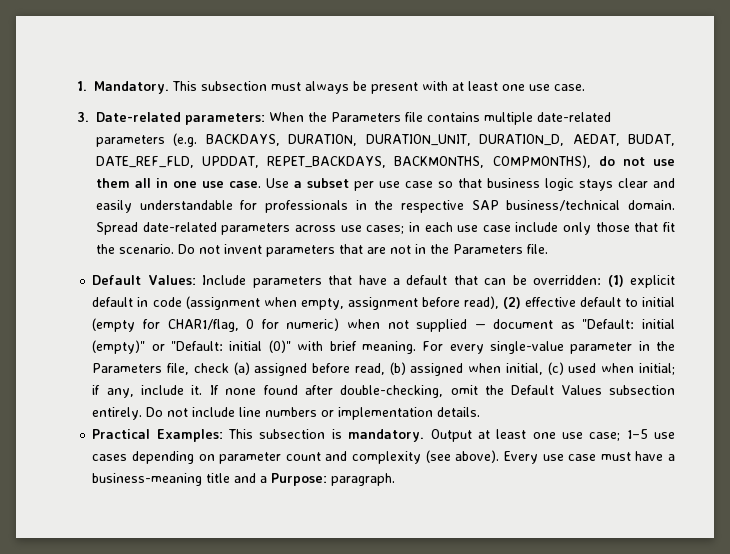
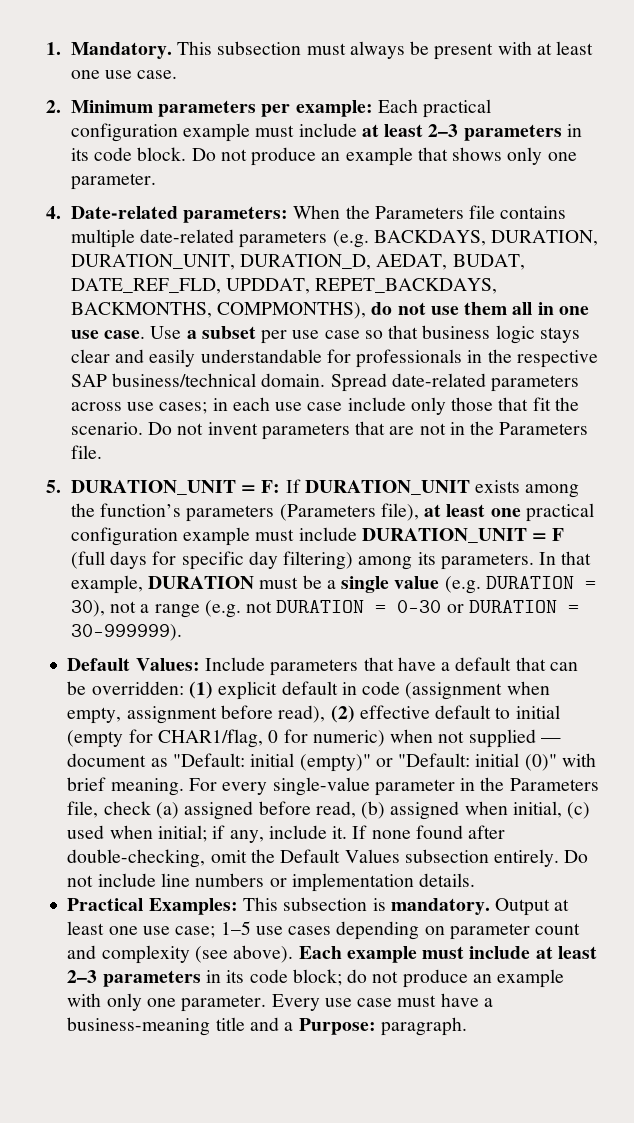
- 3. Date-related parameters: When the Parameters file contains multiple date-related parameters (e.g. BACKDAYS, DURATION, DURATION_UNIT, DURATION_D, AEDAT, BUDAT, DATE_REF_FLD, UPDDAT, REPET_BACKDAYS, BACKMONTHS, COMPMONTHS), do not use them all in one use case.
+ 2. Minimum parameters per example: Each practical configuration example must include at least 2–3 parameters in its code block. Do not produce an example that shows only one parameter.
+ 4. Date-related parameters: When the Parameters file contains multiple date-related parameters (e.g. BACKDAYS, DURATION, DURATION_UNIT, DURATION_D, AEDAT, BUDAT, DATE_REF_FLD, UPDDAT, REPET_BACKDAYS, BACKMONTHS, COMPMONTHS), do not use them all in one use case.
+ 5. DURATION_UNIT = F: If DURATION_UNIT exists among the function’s parameters (Parameters file), at least one practical configuration example must include DURATION_UNIT = F (full days for specific day filtering) among its parameters. In that example, DURATION must be a single value (e.g. DURATION = 30), not a range (e.g. not DURATION = 0–30 or DURATION = 30–999999).
+ Each example must include at least 2–3 parameters in its code block; do not produce an example with only one parameter.

